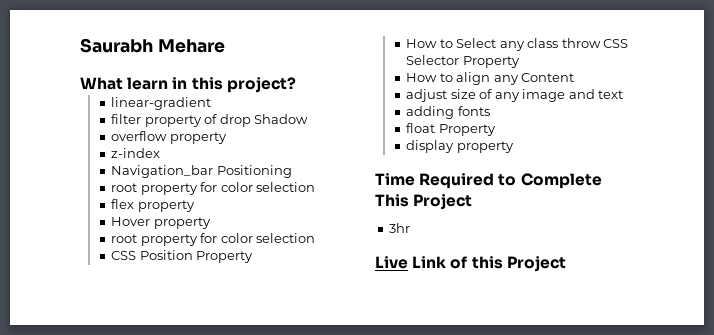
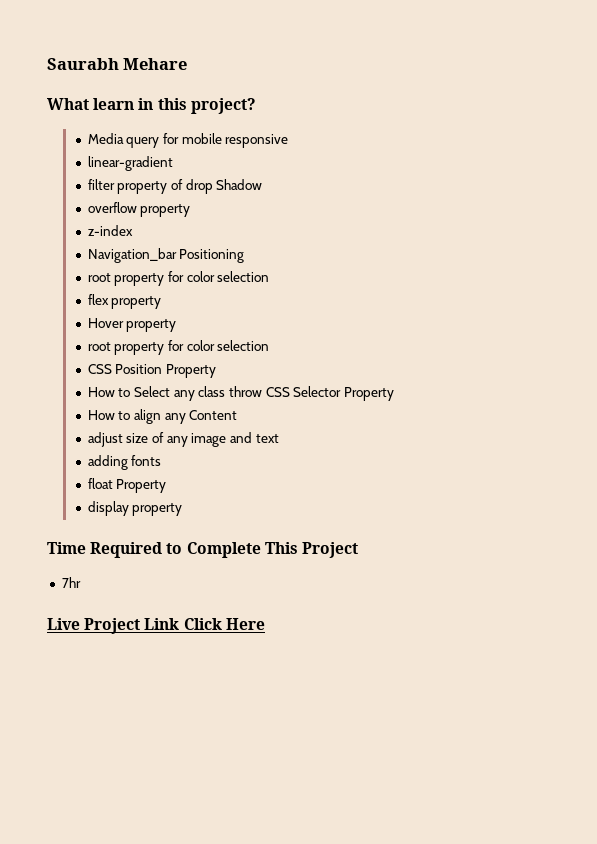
+ Media query for mobile responsive
- 3hr
+ 7hr
- Live Link of this Project
+ Live Project Link Click Here

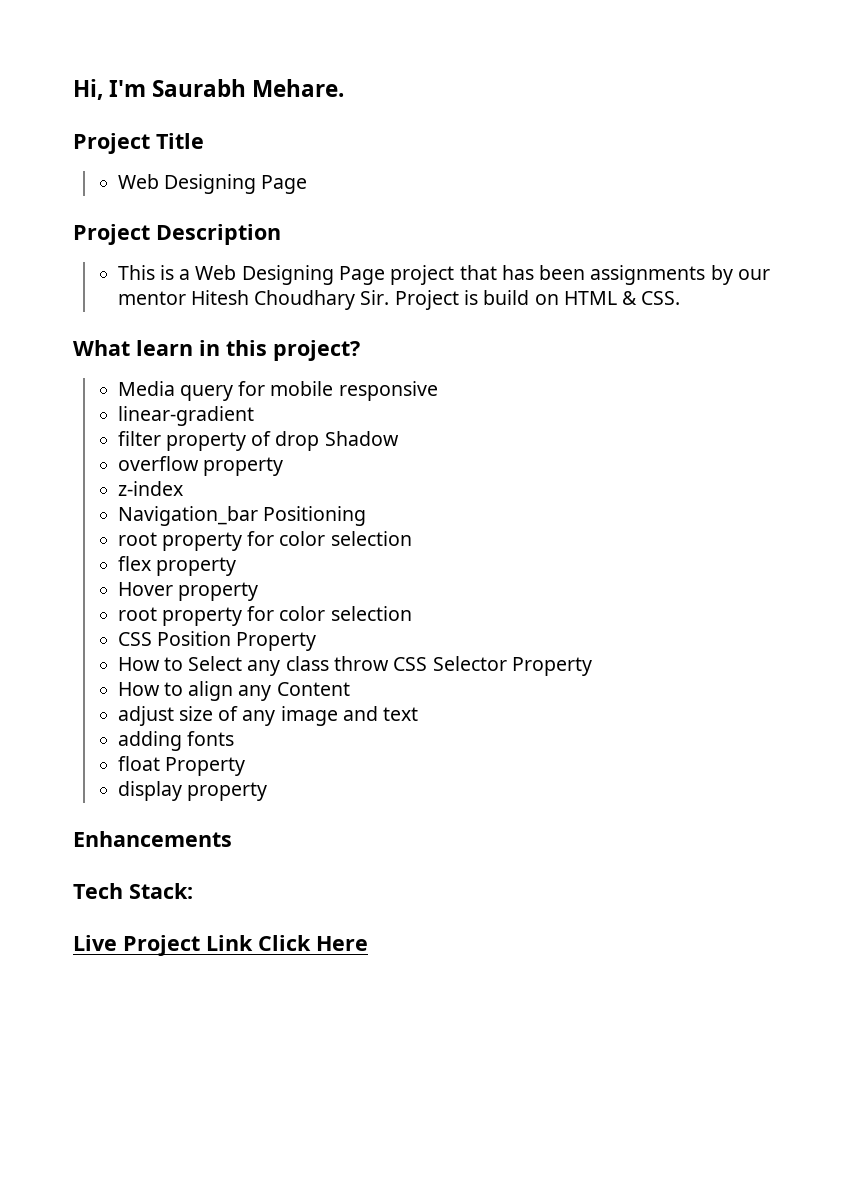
- Saurabh Mehare
+ Hi, I'm Saurabh Mehare.
+ Project Title
+ Web Designing Page
+ Project Description
+ This is a Web Designing Page project that has been assignments by our mentor Hitesh Choudhary Sir. Project is build on HTML & CSS.
- Time Required to Complete This Project
- 7hr
+ Enhancements
+ Tech Stack:

